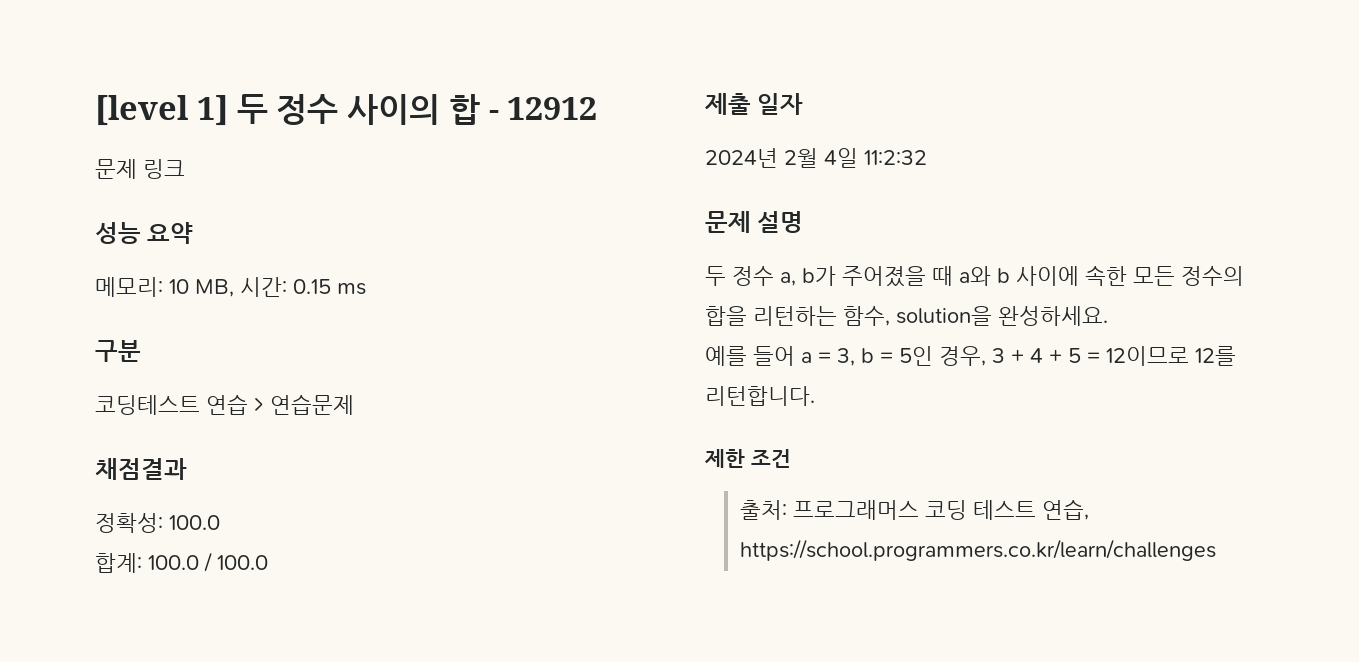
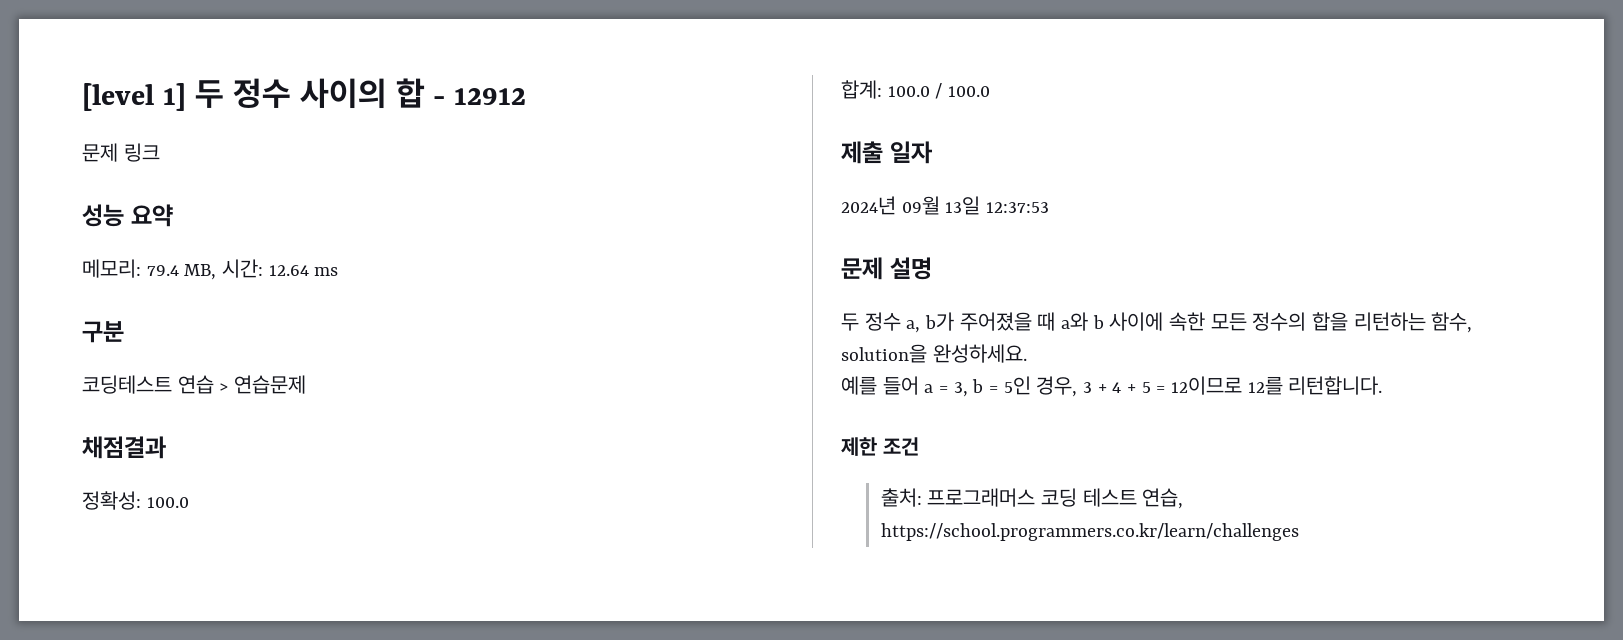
- 메모리: 10 MB, 시간: 0.15 ms
+ 메모리: 79.4 MB, 시간: 12.64 ms
- 2024년 2월 4일 11:2:32
+ 2024년 09월 13일 12:37:53

